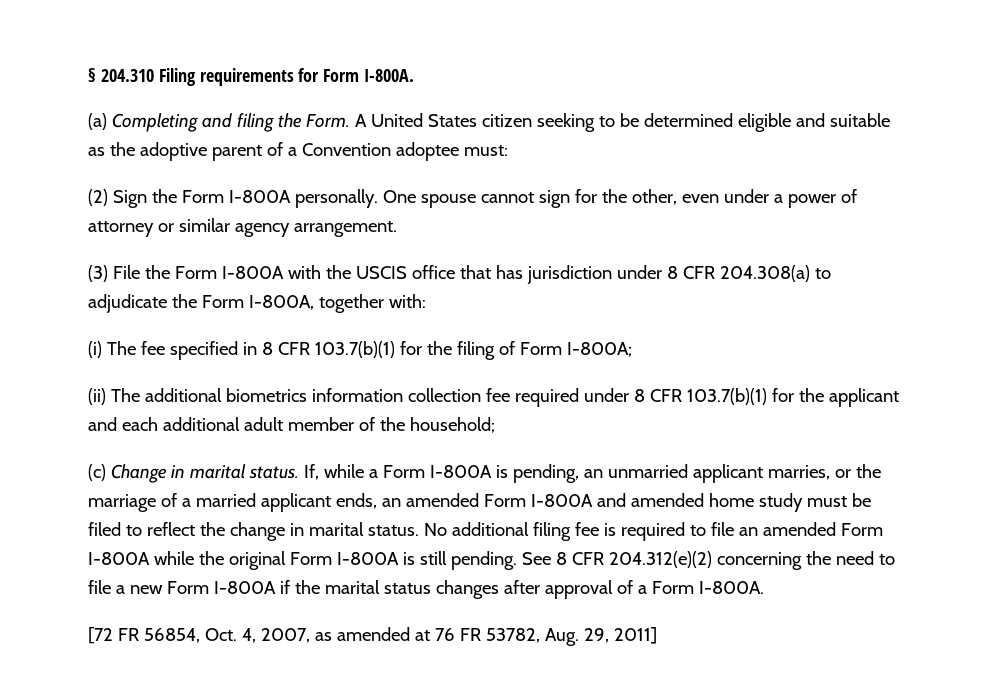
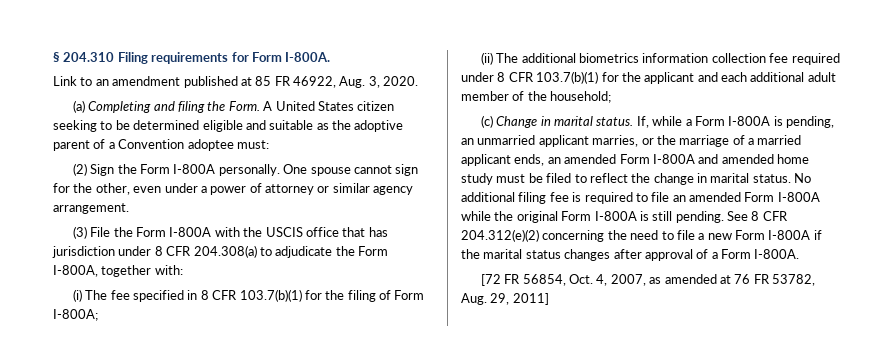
+ Link to an amendment published at 85 FR 46922, Aug. 3, 2020.

